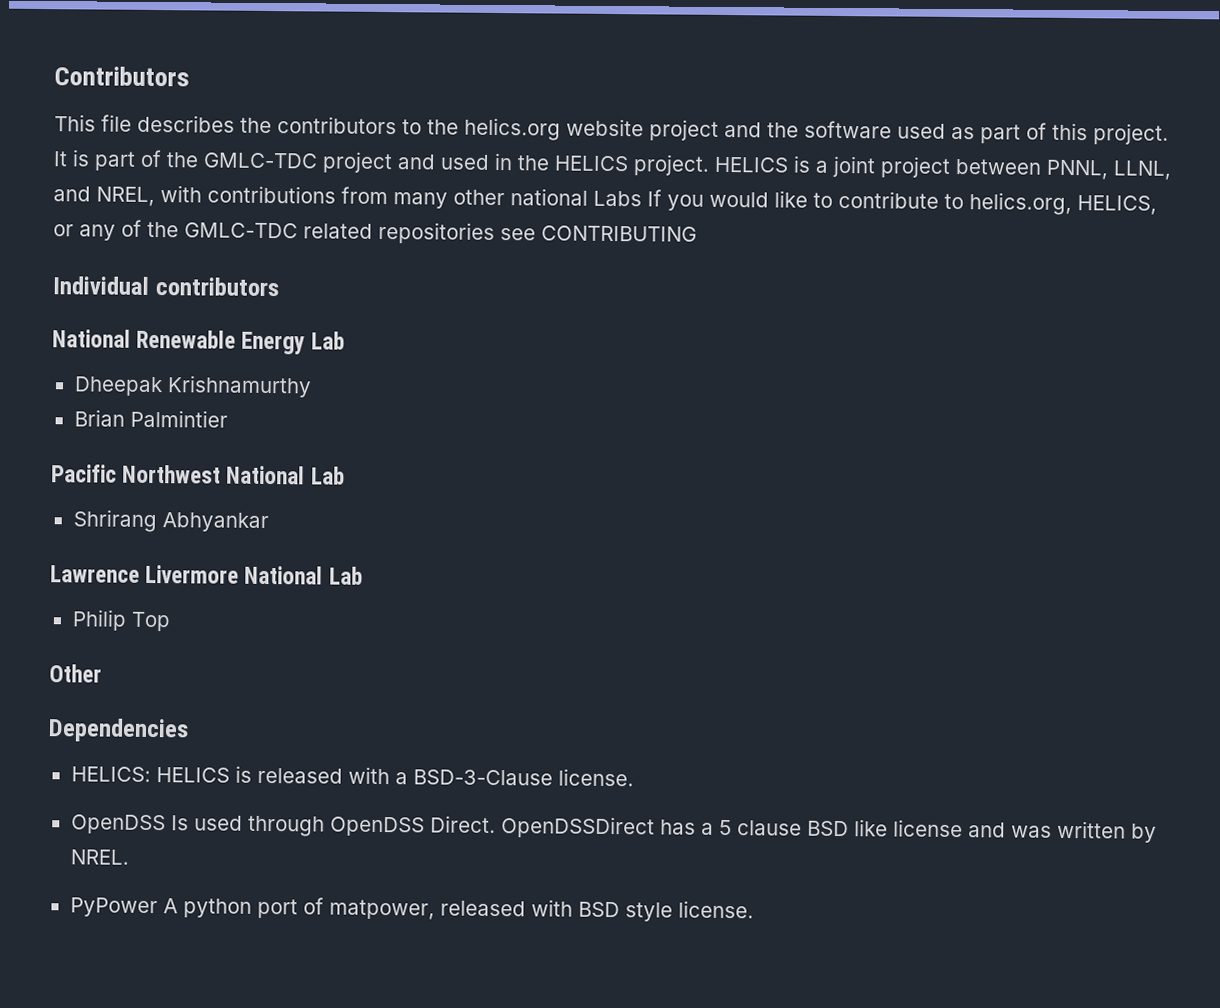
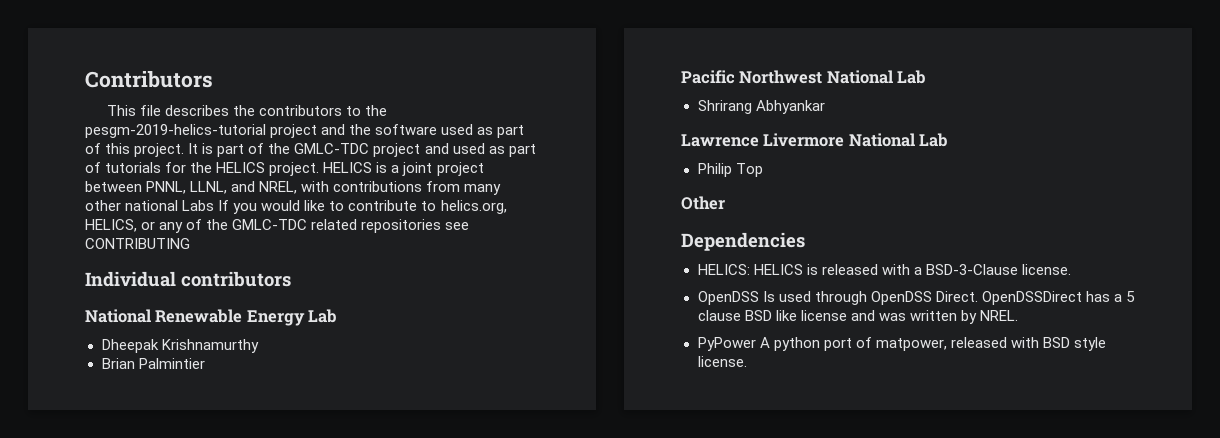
- This file describes the contributors to the helics.org website project and the software used as part of this project.
+ This file describes the contributors to the pesgm-2019-helics-tutorial project and the software used as part of this project.
- It is part of the GMLC-TDC project and used in the HELICS project.
+ It is part of the GMLC-TDC project and used as part of tutorials for the HELICS project.

